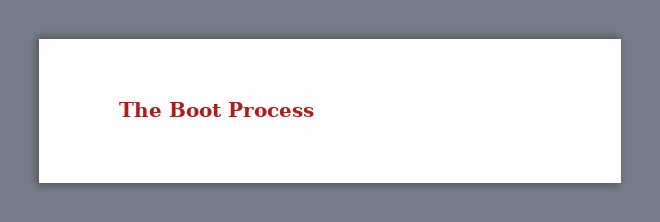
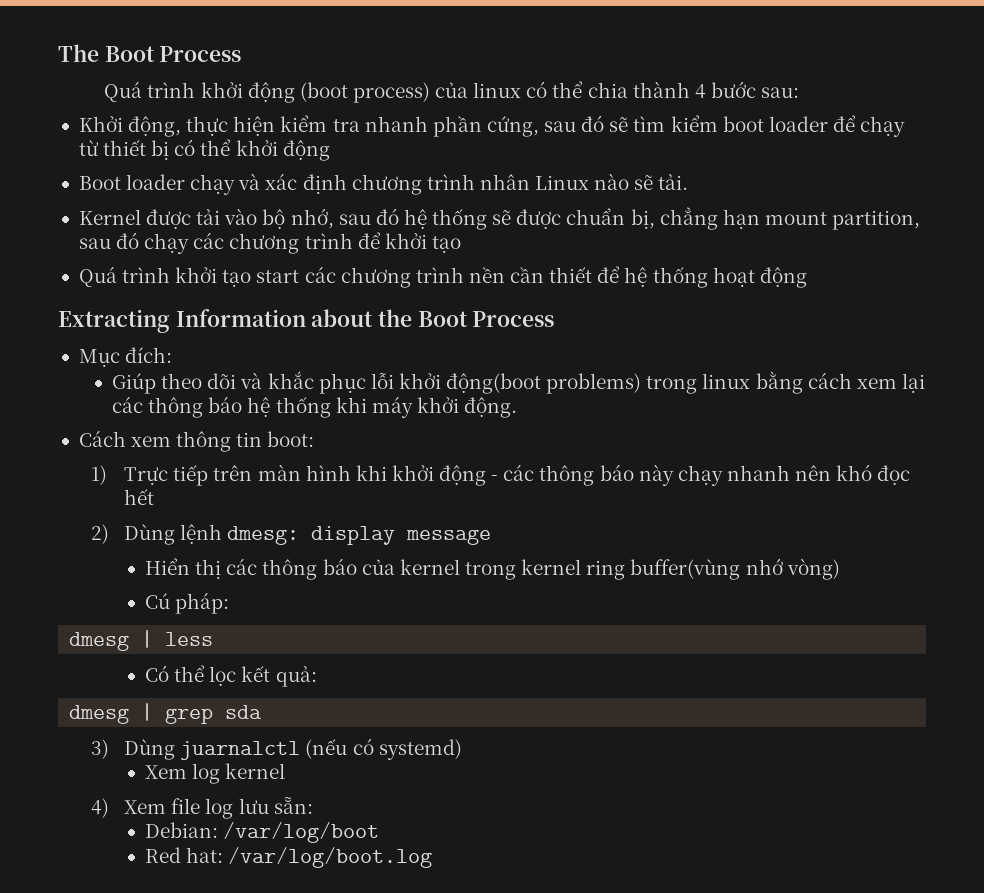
+ Quá trình khởi động (boot process) của linux có thể chia thành 4 bước sau:
+ Khởi động, thực hiện kiểm tra nhanh phần cứng, sau đó sẽ tìm kiểm boot loader để chạy từ thiết bị có thể khởi động
+ Boot loader chạy và xác định chương trình nhân Linux nào sẽ tải.
+ Kernel được tải vào bộ nhớ, sau đó hệ thống sẽ được chuẩn bị, chẳng hạn mount partition, sau đó chạy các chương trình để khởi tạo
+ Quá trình khởi tạo start các chương trình nền cần thiết để hệ thống hoạt động
+ Extracting Information about the Boot Process
+ Mục đích:
+ Giúp theo dõi và khắc phục lỗi khởi động(boot problems) trong linux bằng cách xem lại các thông báo hệ thống khi máy khởi động.
+ Cách xem thông tin boot:
+ 1) Trực tiếp trên màn hình khi khởi động - các thông báo này chạy nhanh nên khó đọc hết
+ 2) Dùng lệnh dmesg: display message
+ Hiển thị các thông báo của kernel trong kernel ring buffer(vùng nhớ vòng)
+ Cú pháp:
+ dmesg | less
+ Có thể lọc kết quả:
+ dmesg | grep sda
+ 3) Dùng juarnalctl (nếu có systemd)
+ Xem log kernel
+ 4) Xem file log lưu sẵn:
+ Debian: /var/log/boot
+ Red hat: /var/log/boot.log

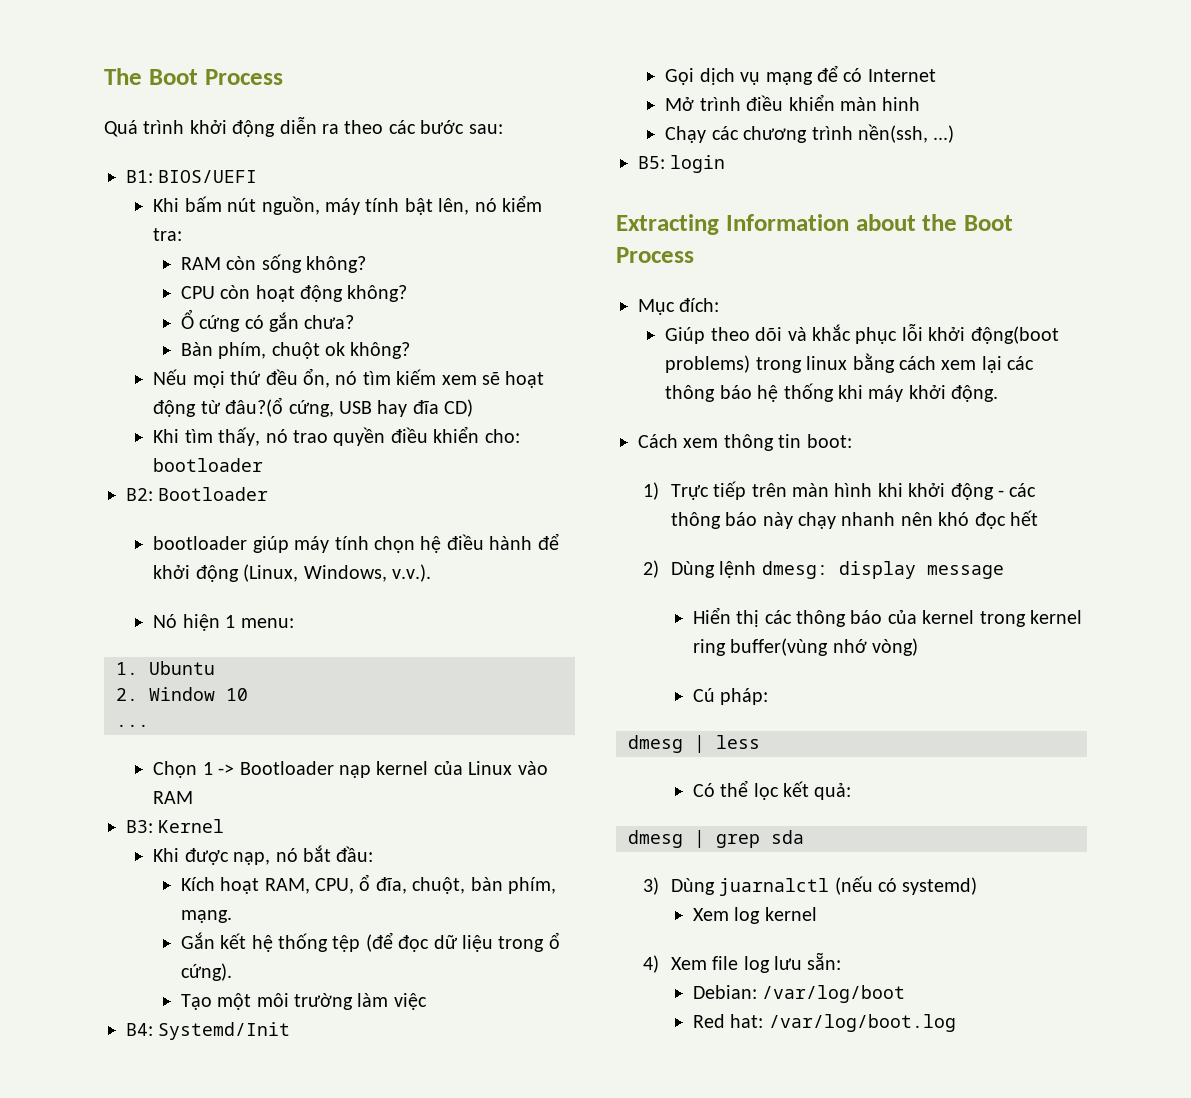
- Quá trình khởi động (boot process) của linux có thể chia thành 4 bước sau:
- Khởi động, thực hiện kiểm tra nhanh phần cứng, sau đó sẽ tìm kiểm boot loader để chạy từ thiết bị có thể khởi động
- Boot loader chạy và xác định chương trình nhân Linux nào sẽ tải.
- Kernel được tải vào bộ nhớ, sau đó hệ thống sẽ được chuẩn bị, chẳng hạn mount partition, sau đó chạy các chương trình để khởi tạo
- Quá trình khởi tạo start các chương trình nền cần thiết để hệ thống hoạt động
+ Quá trình khởi động diễn ra theo các bước sau:
+ B1: BIOS/UEFI
+ Khi bấm nút nguồn, máy tính bật lên, nó kiểm tra:
+ RAM còn sống không?
+ CPU còn hoạt động không?
+ Ổ cứng có gắn chưa?
+ Bàn phím, chuột ok không?
+ Nếu mọi thứ đều ổn, nó tìm kiếm xem sẽ hoạt động từ đâu?(ổ cứng, USB hay đĩa CD)
+ Khi tìm thấy, nó trao quyền điều khiển cho: bootloader
+ B2: Bootloader
+ bootloader giúp máy tính chọn hệ điều hành để khởi động (Linux, Windows, v.v.).
+ Nó hiện 1 menu:
+ 1. Ubuntu
+ 2. Window 10
+ ...
+ Chọn 1 -> Bootloader nạp kernel của Linux vào RAM
+ B3: Kernel
+ Khi được nạp, nó bắt đầu:
+ Kích hoạt RAM, CPU, ổ đĩa, chuột, bàn phím, mạng.
+ Gắn kết hệ thống tệp (để đọc dữ liệu trong ổ cứng).
+ Tạo một môi trường làm việc
+ B4: Systemd/Init
+ Gọi dịch vụ mạng để có Internet
+ Mở trình điều khiển màn hinh
+ Chạy các chương trình nền(ssh, ...)
+ B5: login

